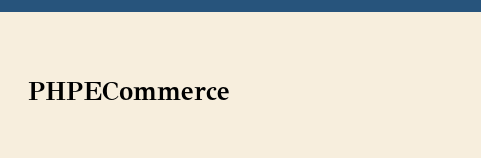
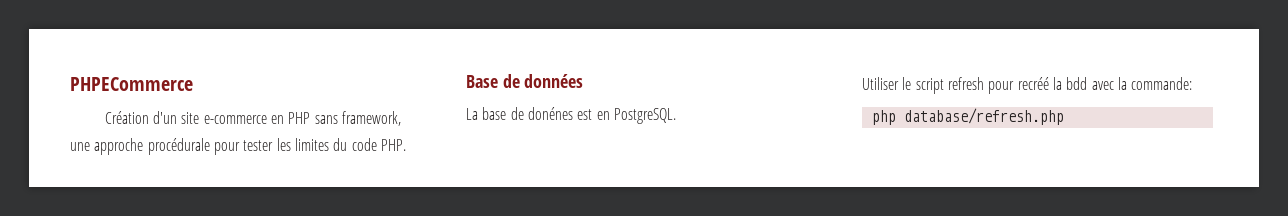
+ Création d'un site e-commerce en PHP sans framework, une approche procédurale pour tester les limites du code PHP.
+ Base de données
+ La base de donénes est en PostgreSQL.
+ Utiliser le script refresh pour recréé la bdd avec la commande:
+ php database/refresh.php

